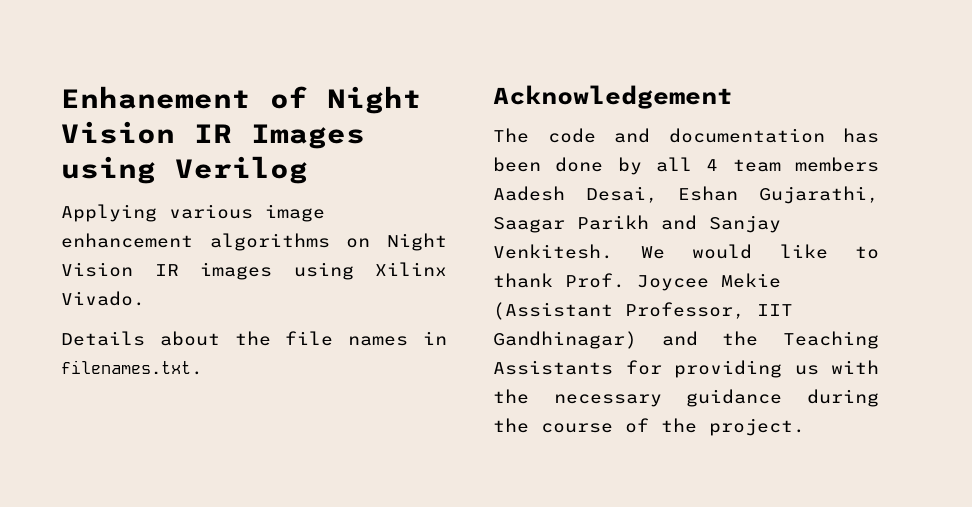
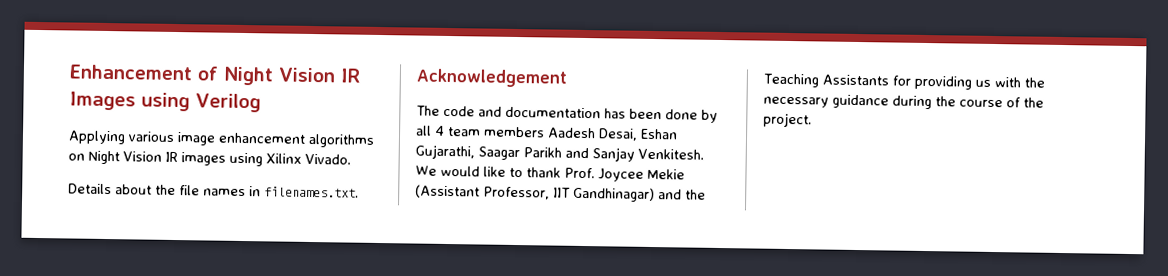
- Enhanement of Night Vision IR Images using Verilog
+ Enhancement of Night Vision IR Images using Verilog

